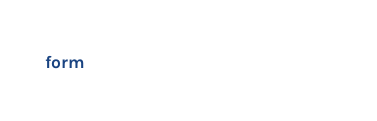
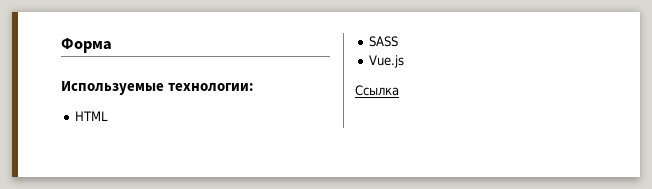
- form
+ Форма
+ Используемые технологии:
+ HTML
+ SASS
+ Vue.js
+ Ссылка

